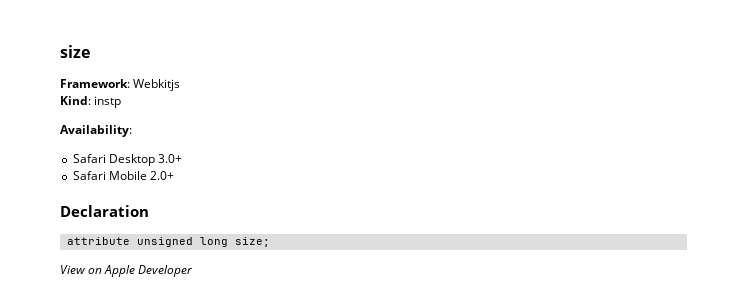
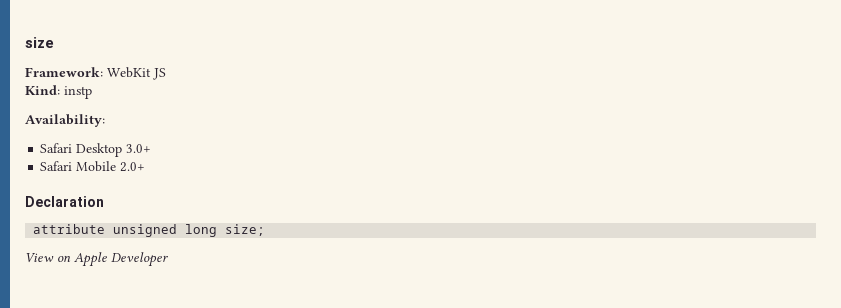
- Framework: Webkitjs
+ Framework: WebKit JS

